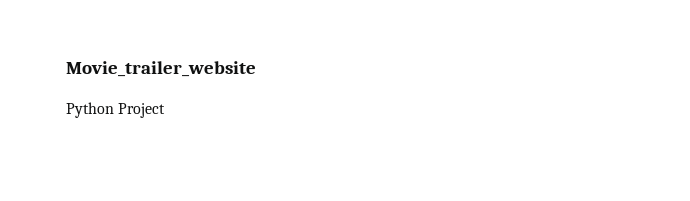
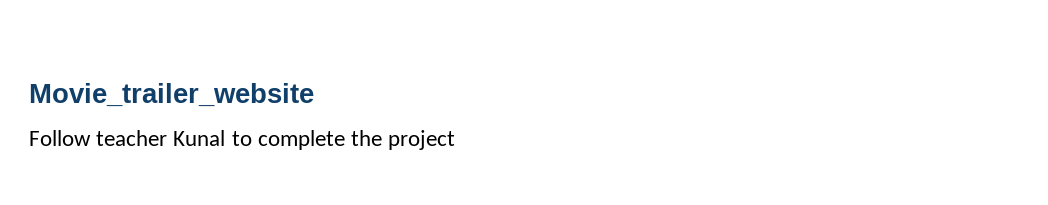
- Python Project
+ Follow teacher Kunal to complete the project

